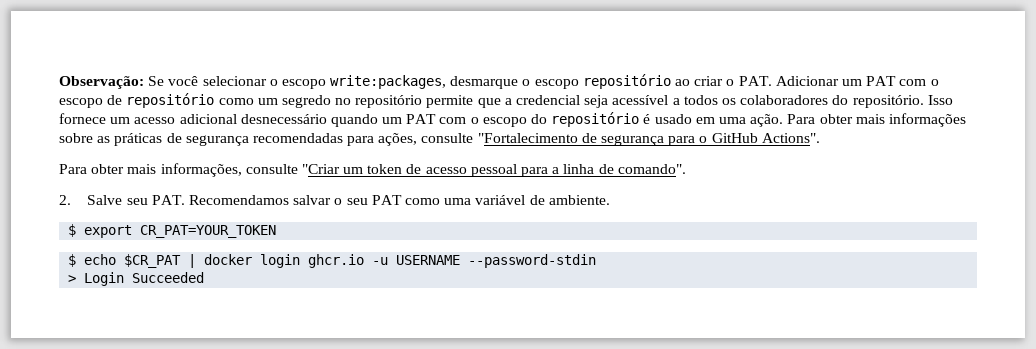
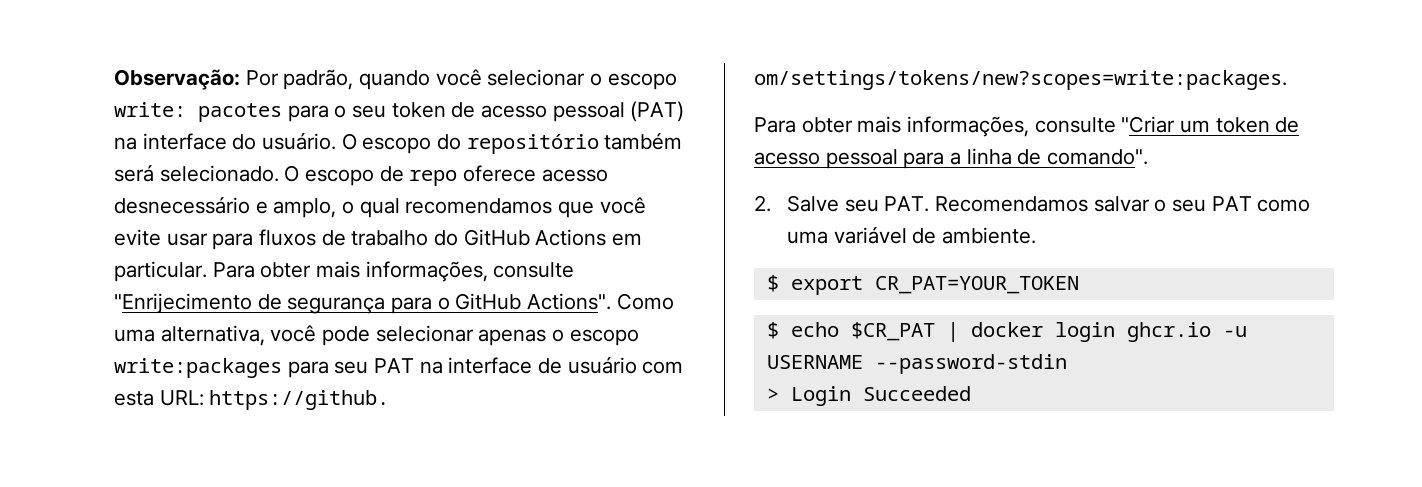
- Observação: Se você selecionar o escopo write:packages, desmarque o escopo repositório ao criar o PAT. Adicionar um PAT com o escopo de repositório como um segredo no repositório permite que a credencial seja acessível a todos os colaboradores do repositório. Isso fornece um acesso adicional desnecessário quando um PAT com o escopo do repositório é usado em uma ação. Para obter mais informações sobre as práticas de segurança recomendadas para ações, consulte "Fortalecimento de segurança para o GitHub Actions".
+ Observação: Por padrão, quando você selecionar o escopo write: pacotes para o seu token de acesso pessoal (PAT) na interface do usuário. O escopo do repositório também será selecionado. O escopo de repo oferece acesso desnecessário e amplo, o qual recomendamos que você evite usar para fluxos de trabalho do GitHub Actions em particular. Para obter mais informações, consulte "Enrijecimento de segurança para o GitHub Actions". Como uma alternativa, você pode selecionar apenas o escopo write:packages para seu PAT na interface de usuário com esta URL: https://github. om/settings/tokens/new?scopes=write:packages.

